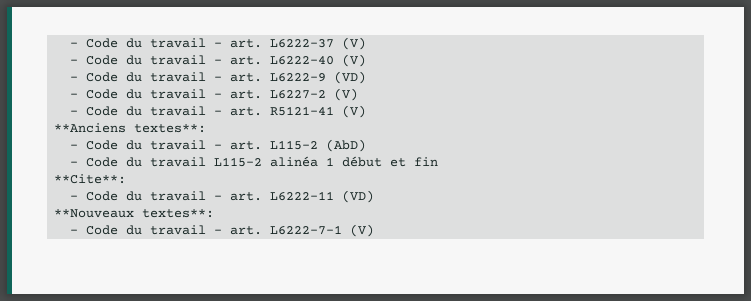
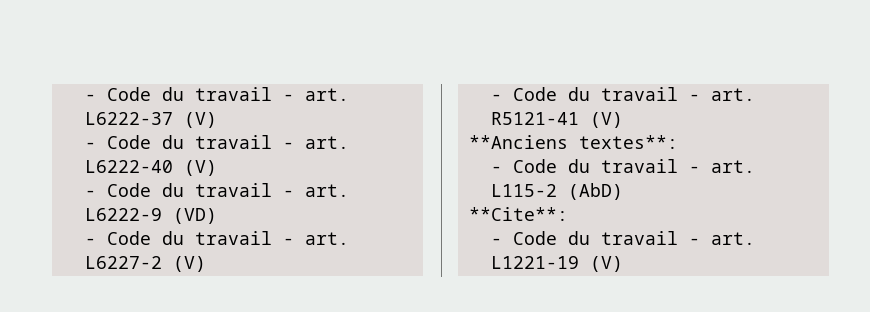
- - Code du travail L115-2 alinéa 1 début et fin
- - Code du travail - art. L6222-11 (VD)
- **Nouveaux textes**:
- - Code du travail - art. L6222-7-1 (V)
+ - Code du travail - art. L1221-19 (V)

